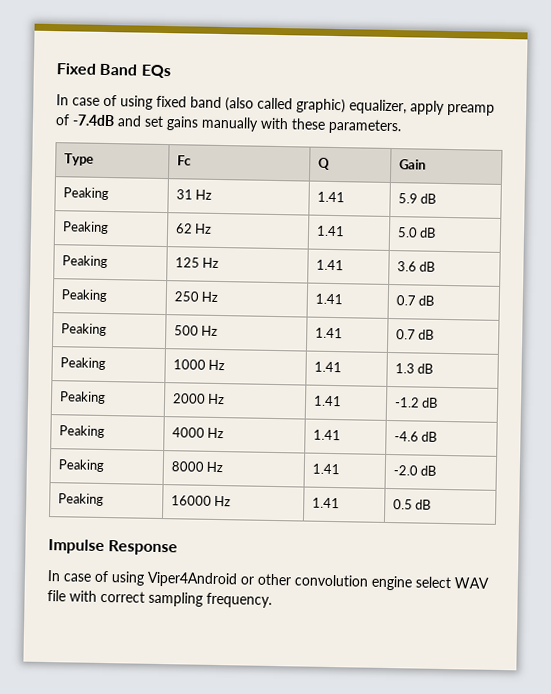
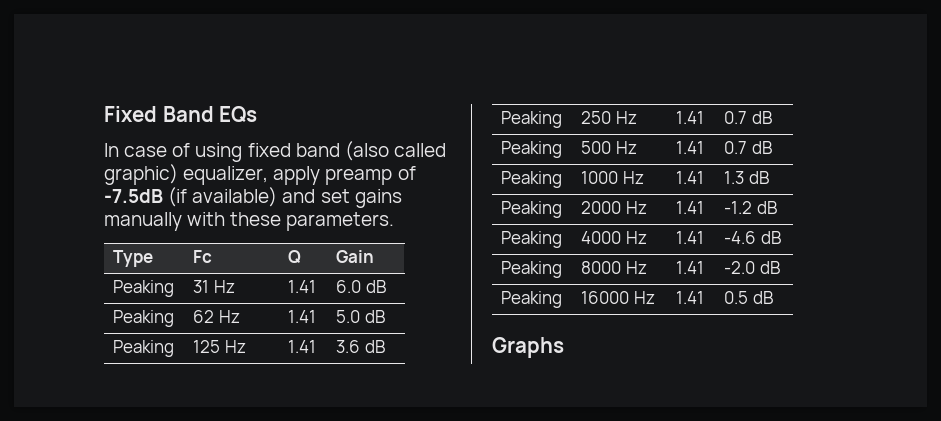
- In case of using fixed band (also called graphic) equalizer, apply preamp of -7.4dB and set gains manually with these parameters.
+ In case of using fixed band (also called graphic) equalizer, apply preamp of -7.5dB (if available) and set gains manually with these parameters.
- Peaking | 31 Hz | 1.41 | 5.9 dB
+ Peaking | 31 Hz | 1.41 | 6.0 dB
- Impulse Response
- In case of using Viper4Android or other convolution engine select WAV file with correct sampling frequency.
+ Graphs

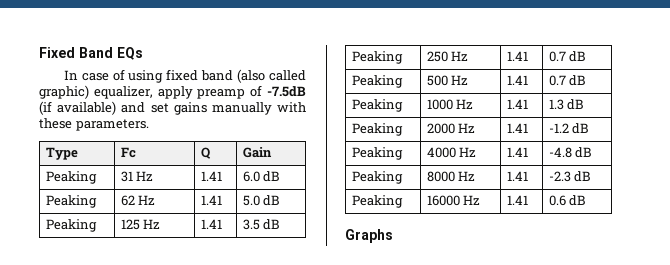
- Peaking | 125 Hz | 1.41 | 3.6 dB
+ Peaking | 125 Hz | 1.41 | 3.5 dB
- Peaking | 4000 Hz | 1.41 | -4.6 dB
+ Peaking | 4000 Hz | 1.41 | -4.8 dB
- Peaking | 8000 Hz | 1.41 | -2.0 dB
+ Peaking | 8000 Hz | 1.41 | -2.3 dB
- Peaking | 16000 Hz | 1.41 | 0.5 dB
+ Peaking | 16000 Hz | 1.41 | 0.6 dB

